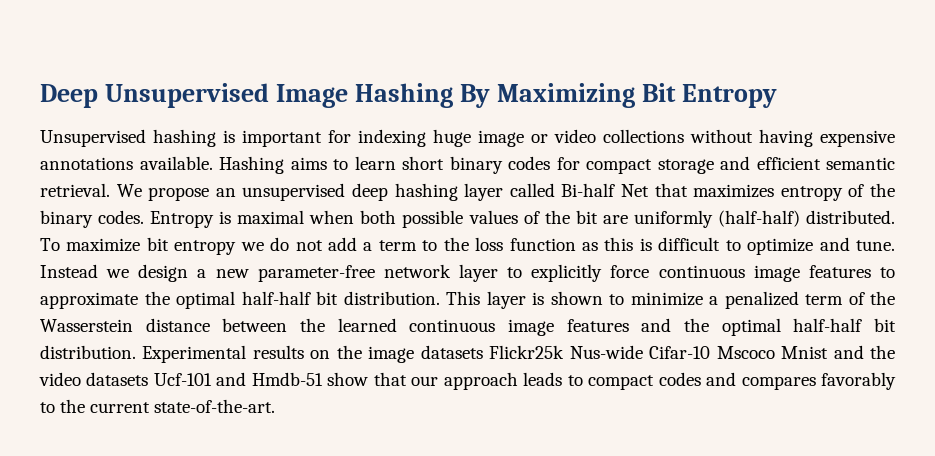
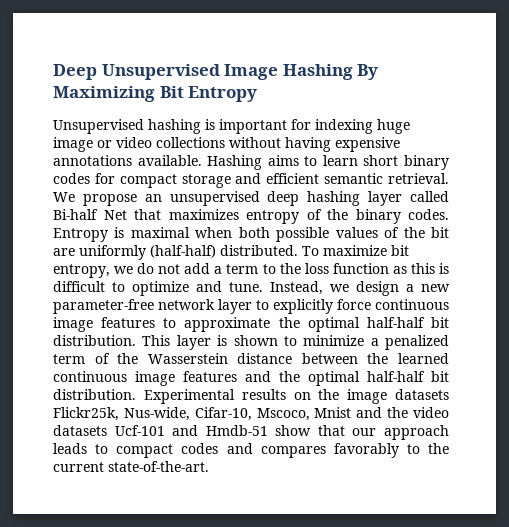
- To maximize bit entropy we do not add a term to the loss function as this is difficult to optimize and tune.
+ To maximize bit entropy, we do not add a term to the loss function as this is difficult to optimize and tune.
- Instead we design a new parameter-free network layer to explicitly force continuous image features to approximate the optimal half-half bit distribution.
+ Instead, we design a new parameter-free network layer to explicitly force continuous image features to approximate the optimal half-half bit distribution.
- Experimental results on the image datasets Flickr25k Nus-wide Cifar-10 Mscoco Mnist and the video datasets Ucf-101 and Hmdb-51 show that our approach leads to compact codes and compares favorably to the current state-of-the-art.
+ Experimental results on the image datasets Flickr25k, Nus-wide, Cifar-10, Mscoco, Mnist and the video datasets Ucf-101 and Hmdb-51 show that our approach leads to compact codes and compares favorably to the current state-of-the-art.

